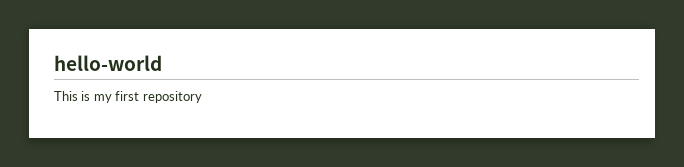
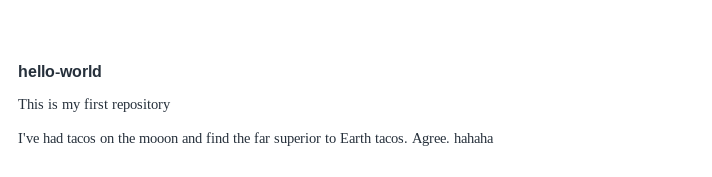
+ I've had tacos on the mooon and find the far superior to Earth tacos. Agree. hahaha

